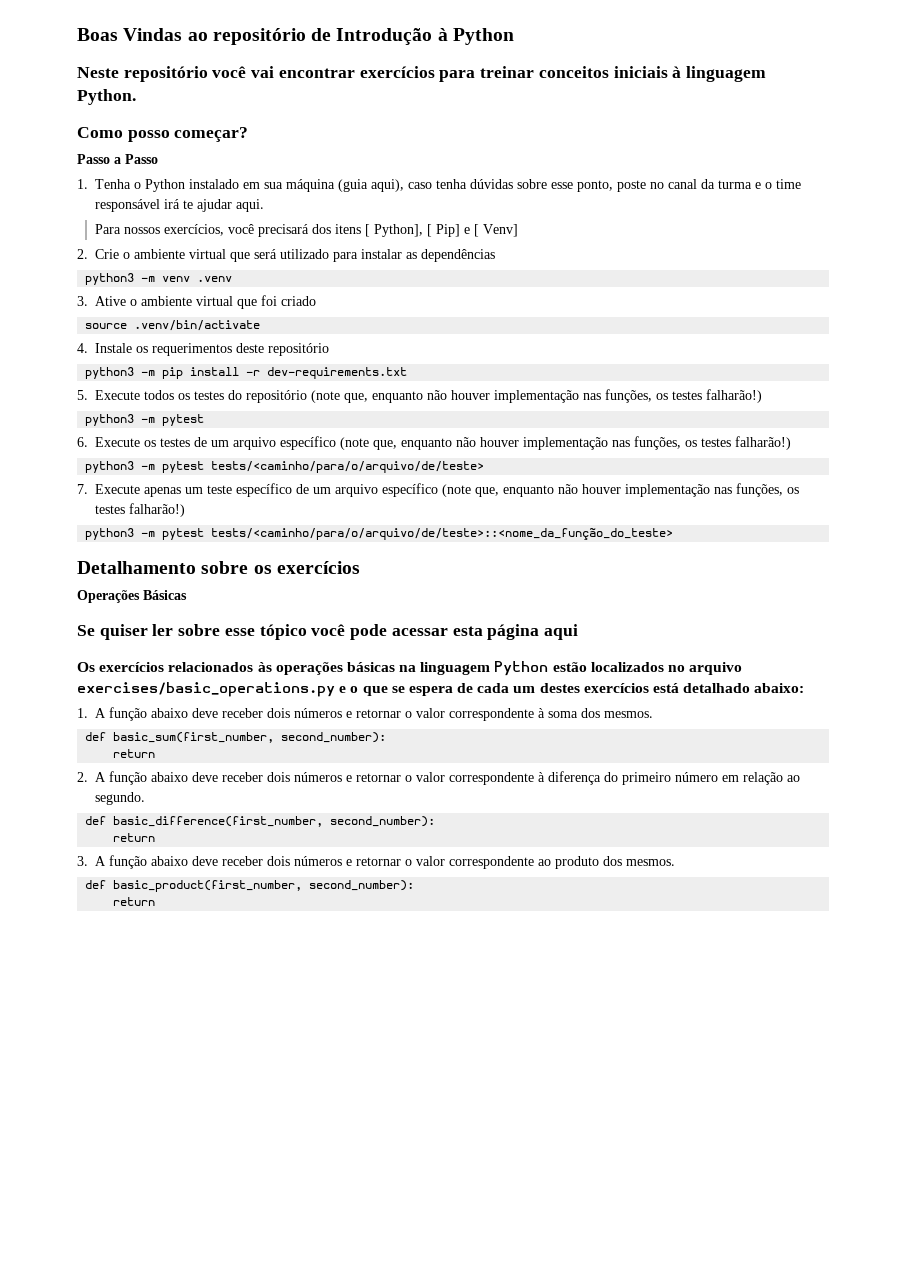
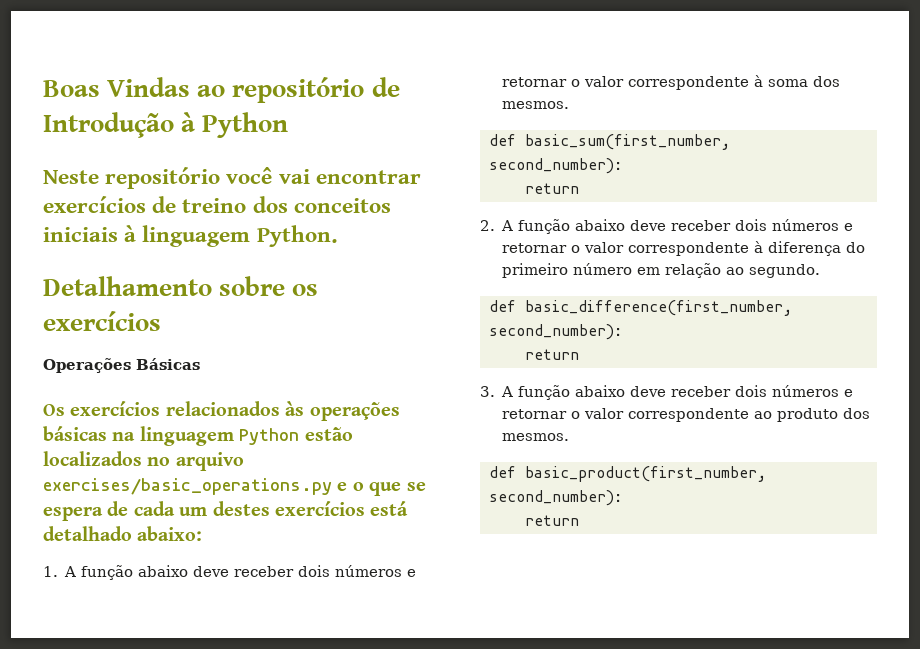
- Neste repositório você vai encontrar exercícios para treinar conceitos iniciais à linguagem Python.
+ Neste repositório você vai encontrar exercícios de treino dos conceitos iniciais à linguagem Python.
- Como posso começar?
- Passo a Passo
- 1. Tenha o Python instalado em sua máquina (guia aqui), caso tenha dúvidas sobre esse ponto, poste no canal da turma e o time responsável irá te ajudar aqui.
- Para nossos exercícios, você precisará dos itens [ Python], [ Pip] e [ Venv]
- 2. Crie o ambiente virtual que será utilizado para instalar as dependências
- python3 -m venv .venv
- 3. Ative o ambiente virtual que foi criado
- source .venv/bin/activate
- 4. Instale os requerimentos deste repositório
- python3 -m pip install -r dev-requirements.txt
- 5. Execute todos os testes do repositório (note que, enquanto não houver implementação nas funções, os testes falharão!)
- python3 -m pytest
- 6. Execute os testes de um arquivo específico (note que, enquanto não houver implementação nas funções, os testes falharão!)
- python3 -m pytest tests/<caminho/para/o/arquivo/de/teste>
- 7. Execute apenas um teste específico de um arquivo específico (note que, enquanto não houver implementação nas funções, os testes falharão!)
- python3 -m pytest tests/<caminho/para/o/arquivo/de/teste>::<nome_da_função_do_teste>
- Se quiser ler sobre esse tópico você pode acessar esta página aqui

